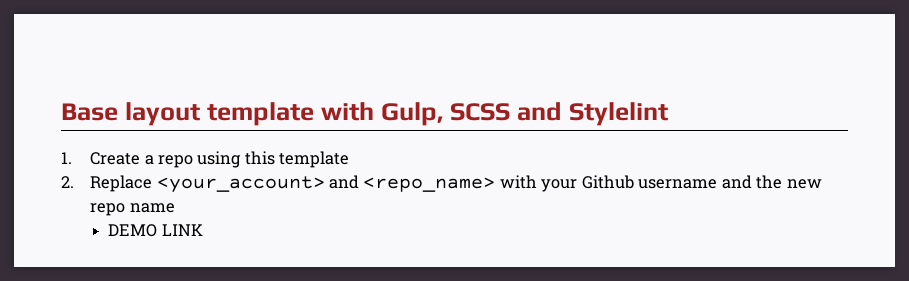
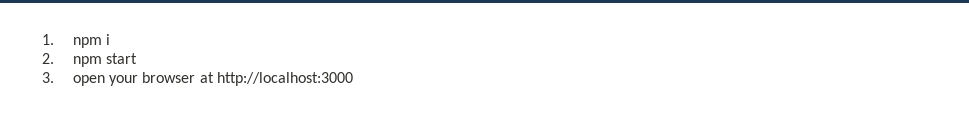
- Base layout template with Gulp, SCSS and Stylelint
- 1. Create a repo using this template
- 2. Replace <your_account> and <repo_name> with your Github username and the new repo name
- DEMO LINK
+ 1. npm i
+ 2. npm start
+ 3. open your browser at http://localhost:3000

